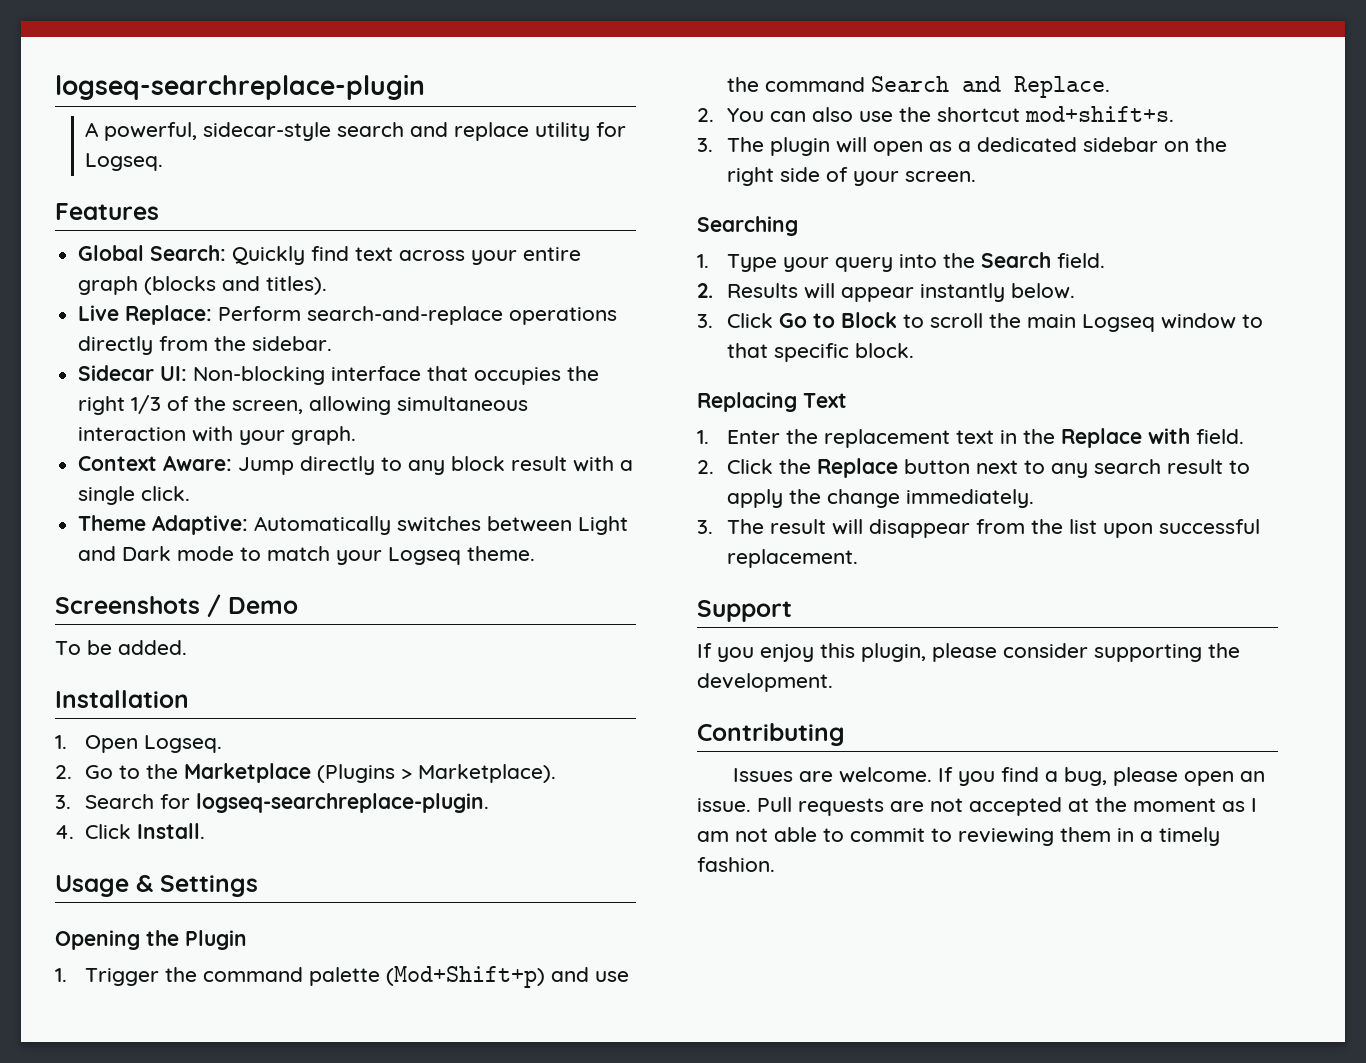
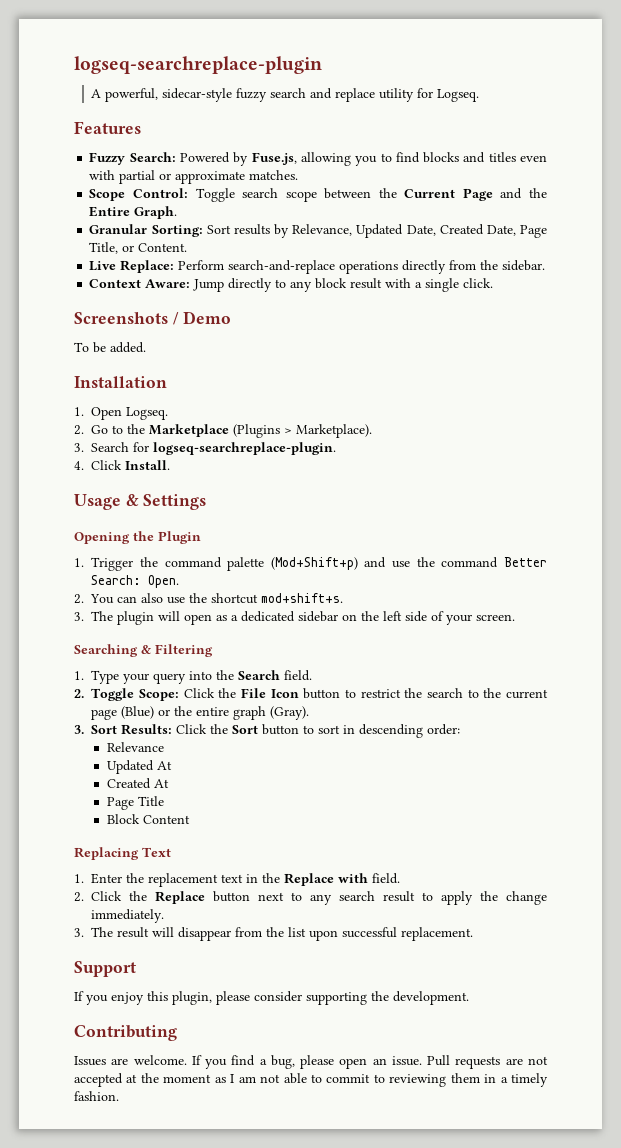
- A powerful, sidecar-style search and replace utility for Logseq.
+ A powerful, sidecar-style fuzzy search and replace utility for Logseq.
- Global Search: Quickly find text across your entire graph (blocks and titles).
+ Fuzzy Search: Powered by Fuse.js, allowing you to find blocks and titles even with partial or approximate matches.
+ Scope Control: Toggle search scope between the Current Page and the Entire Graph.
+ Granular Sorting: Sort results by Relevance, Updated Date, Created Date, Page Title, or Content.
- Sidecar UI: Non-blocking interface that occupies the right 1/3 of the screen, allowing simultaneous interaction with your graph.
- Theme Adaptive: Automatically switches between Light and Dark mode to match your Logseq theme.
- 1. Trigger the command palette (Mod+Shift+p) and use the command Search and Replace.
+ 1. Trigger the command palette (Mod+Shift+p) and use the command Better Search: Open.
- 3. The plugin will open as a dedicated sidebar on the right side of your screen.
+ 3. The plugin will open as a dedicated sidebar on the left side of your screen.
- Searching
+ Searching & Filtering
- 2. Results will appear instantly below.
- 3. Click Go to Block to scroll the main Logseq window to that specific block.
+ 2. Toggle Scope: Click the File Icon button to restrict the search to the current page (Blue) or the entire graph (Gray).
+ 3. Sort Results: Click the Sort button to sort in descending order:
+ Relevance
+ Updated At
+ Created At
+ Page Title
+ Block Content

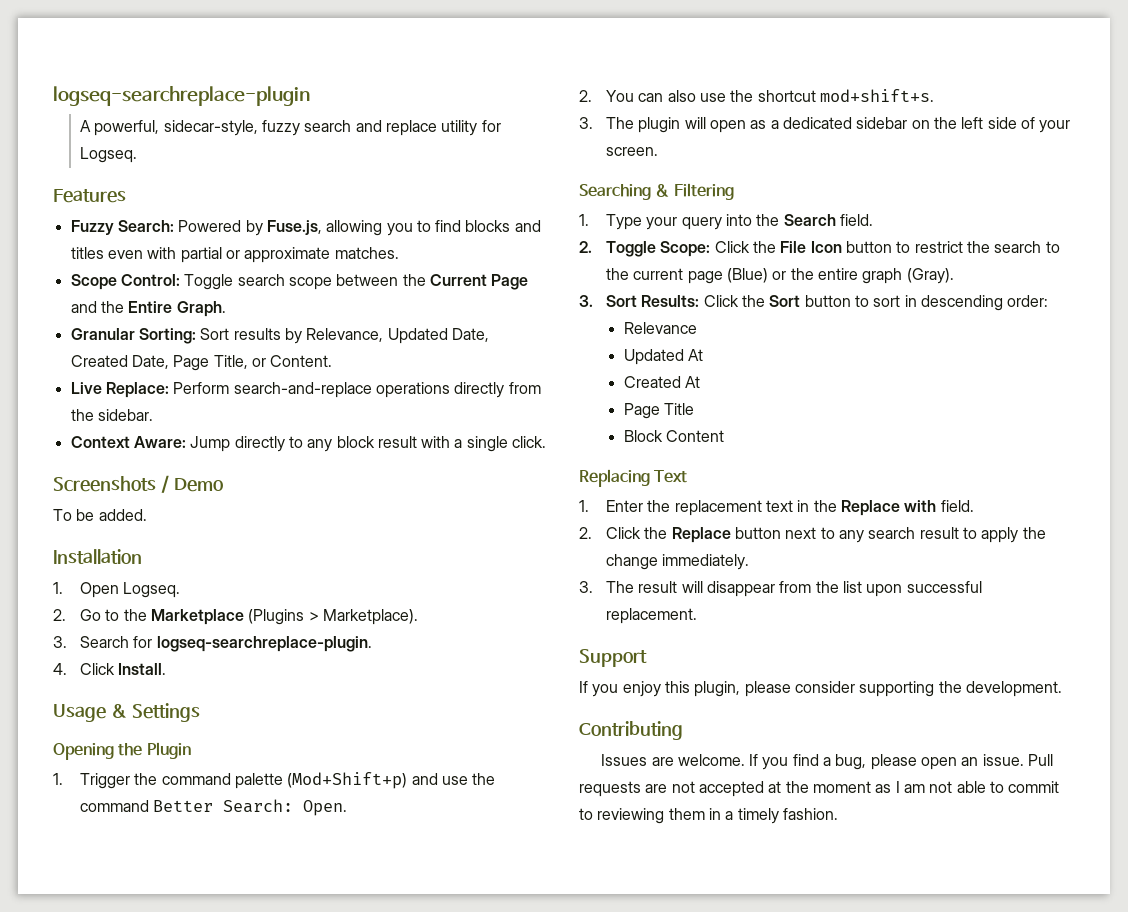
- A powerful, sidecar-style fuzzy search and replace utility for Logseq.
+ A powerful, sidecar-style, fuzzy search and replace utility for Logseq.

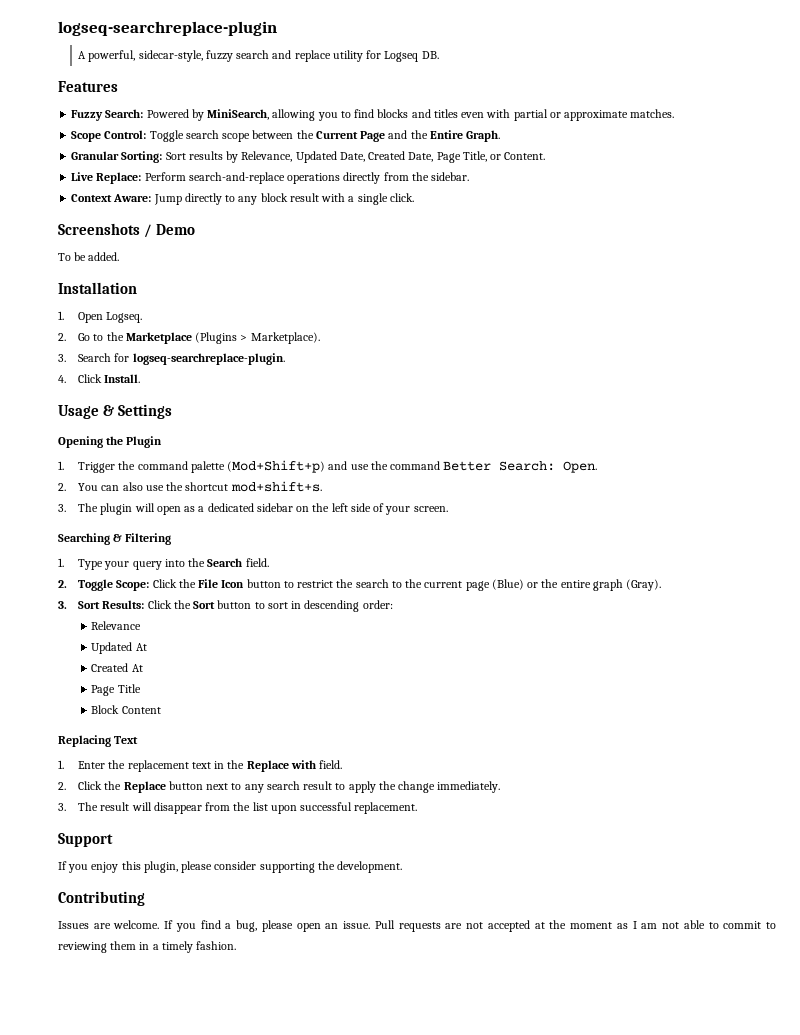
- A powerful, sidecar-style, fuzzy search and replace utility for Logseq.
+ A powerful, sidecar-style, fuzzy search and replace utility for Logseq DB.
- Fuzzy Search: Powered by Fuse.js, allowing you to find blocks and titles even with partial or approximate matches.
+ Fuzzy Search: Powered by MiniSearch, allowing you to find blocks and titles even with partial or approximate matches.

